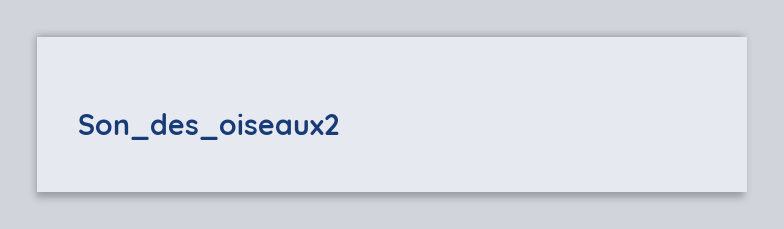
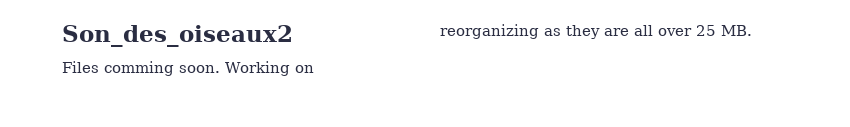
+ Files comming soon. Working on reorganizing as they are all over 25 MB.

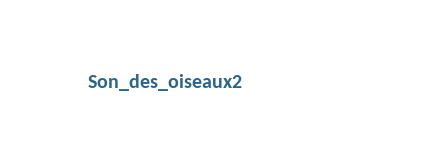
- Files comming soon. Working on reorganizing as they are all over 25 MB.

